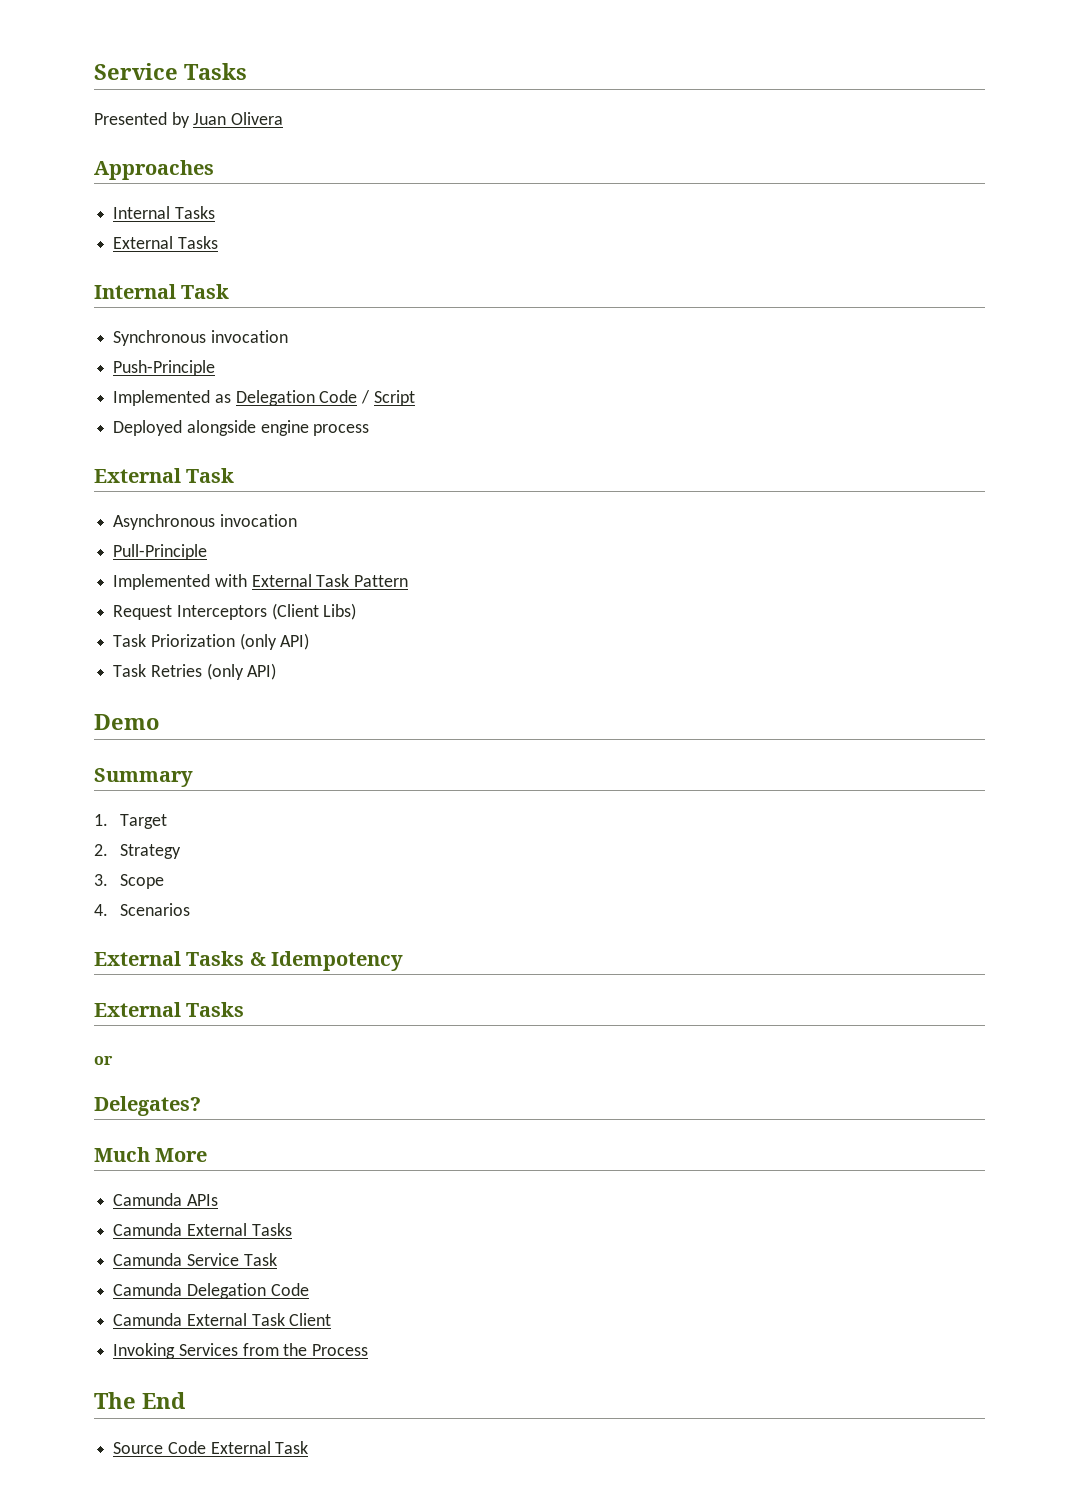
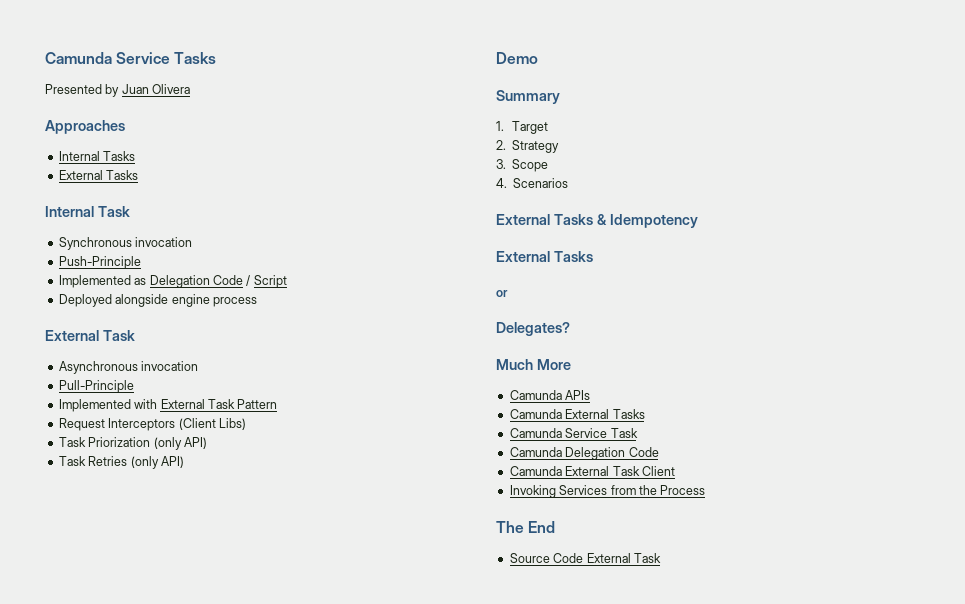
- Service Tasks
+ Camunda Service Tasks

